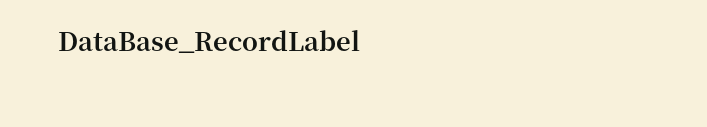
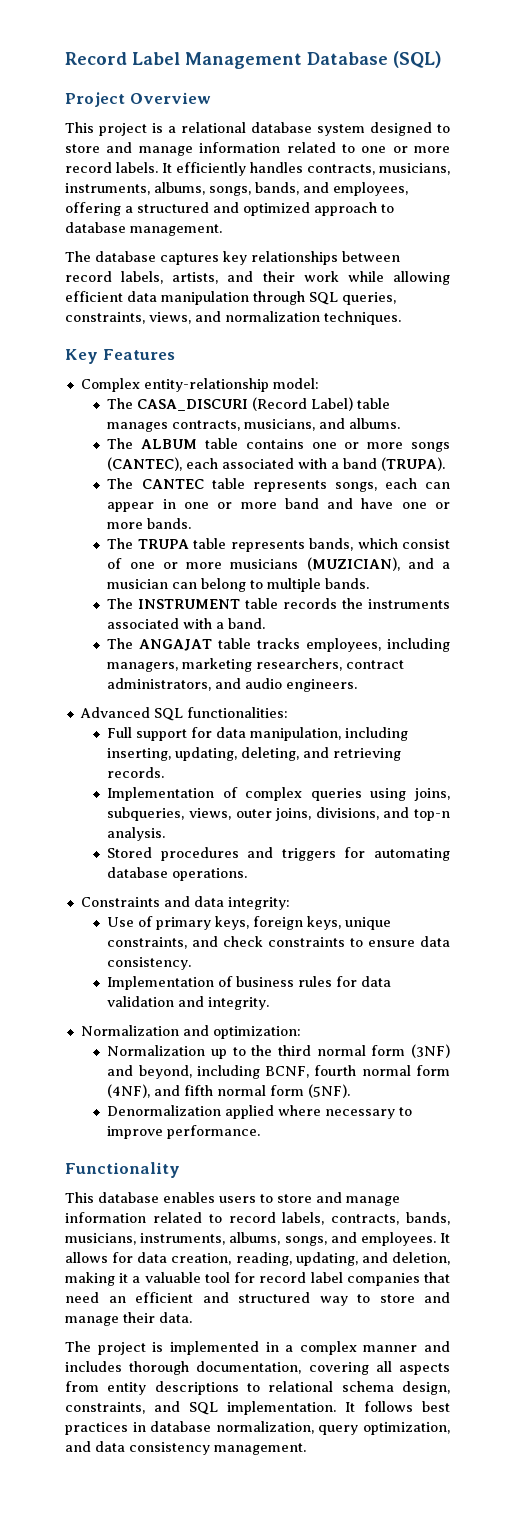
- DataBase_RecordLabel
+ Record Label Management Database (SQL)
+ Project Overview
+ This project is a relational database system designed to store and manage information related to one or more record labels. It efficiently handles contracts, musicians, instruments, albums, songs, bands, and employees, offering a structured and optimized approach to database management.
+ The database captures key relationships between record labels, artists, and their work while allowing efficient data manipulation through SQL queries, constraints, views, and normalization techniques.
+ Key Features
+ Complex entity-relationship model:
+ The CASA_DISCURI (Record Label) table manages contracts, musicians, and albums.
+ The ALBUM table contains one or more songs (CANTEC), each associated with a band (TRUPA).
+ The CANTEC table represents songs, each can appear in one or more band and have one or more bands.
+ The TRUPA table represents bands, which consist of one or more musicians (MUZICIAN), and a musician can belong to multiple bands.
+ The INSTRUMENT table records the instruments associated with a band.
+ The ANGAJAT table tracks employees, including managers, marketing researchers, contract administrators, and audio engineers.
+ Advanced SQL functionalities:
+ Full support for data manipulation, including inserting, updating, deleting, and retrieving records.
+ Implementation of complex queries using joins, subqueries, views, outer joins, divisions, and top-n analysis.
+ Stored procedures and triggers for automating database operations.
+ Constraints and data integrity:
+ Use of primary keys, foreign keys, unique constraints, and check constraints to ensure data consistency.
+ Implementation of business rules for data validation and integrity.
+ Normalization and optimization:
+ Normalization up to the third normal form (3NF) and beyond, including BCNF, fourth normal form (4NF), and fifth normal form (5NF).
+ Denormalization applied where necessary to improve performance.
+ Functionality
+ This database enables users to store and manage information related to record labels, contracts, bands, musicians, instruments, albums, songs, and employees. It allows for data creation, reading, updating, and deletion, making it a valuable tool for record label companies that need an efficient and structured way to store and manage their data.
+ The project is implemented in a complex manner and includes thorough documentation, covering all aspects from entity descriptions to relational schema design, constraints, and SQL implementation. It follows best practices in database normalization, query optimization, and data consistency management.

